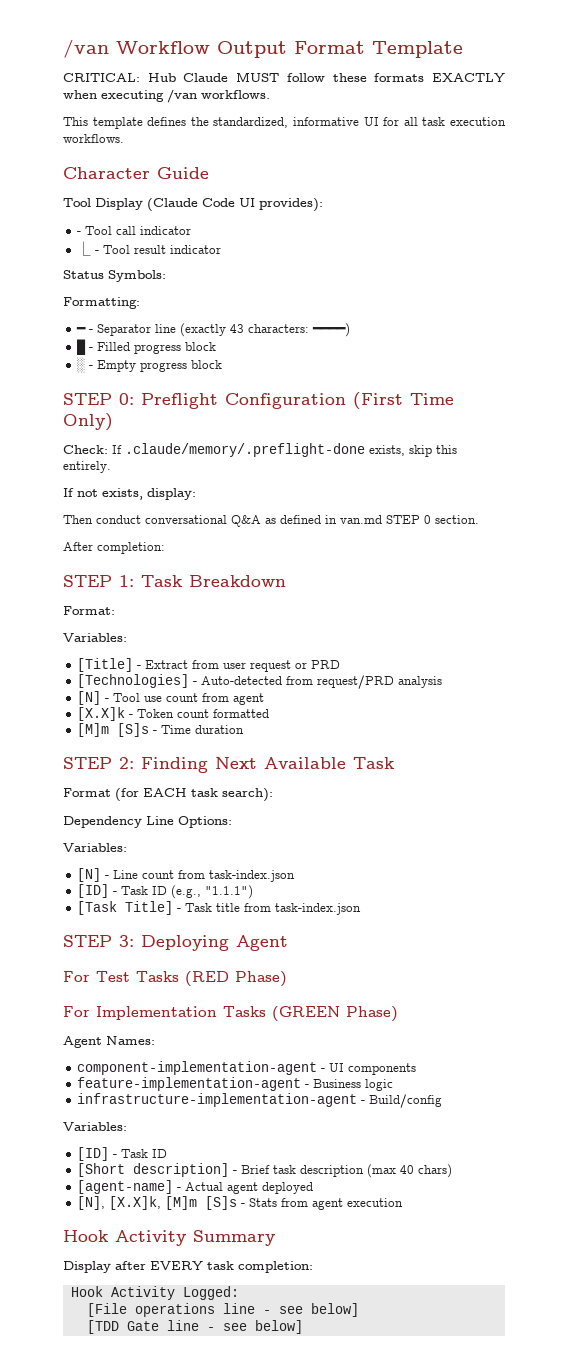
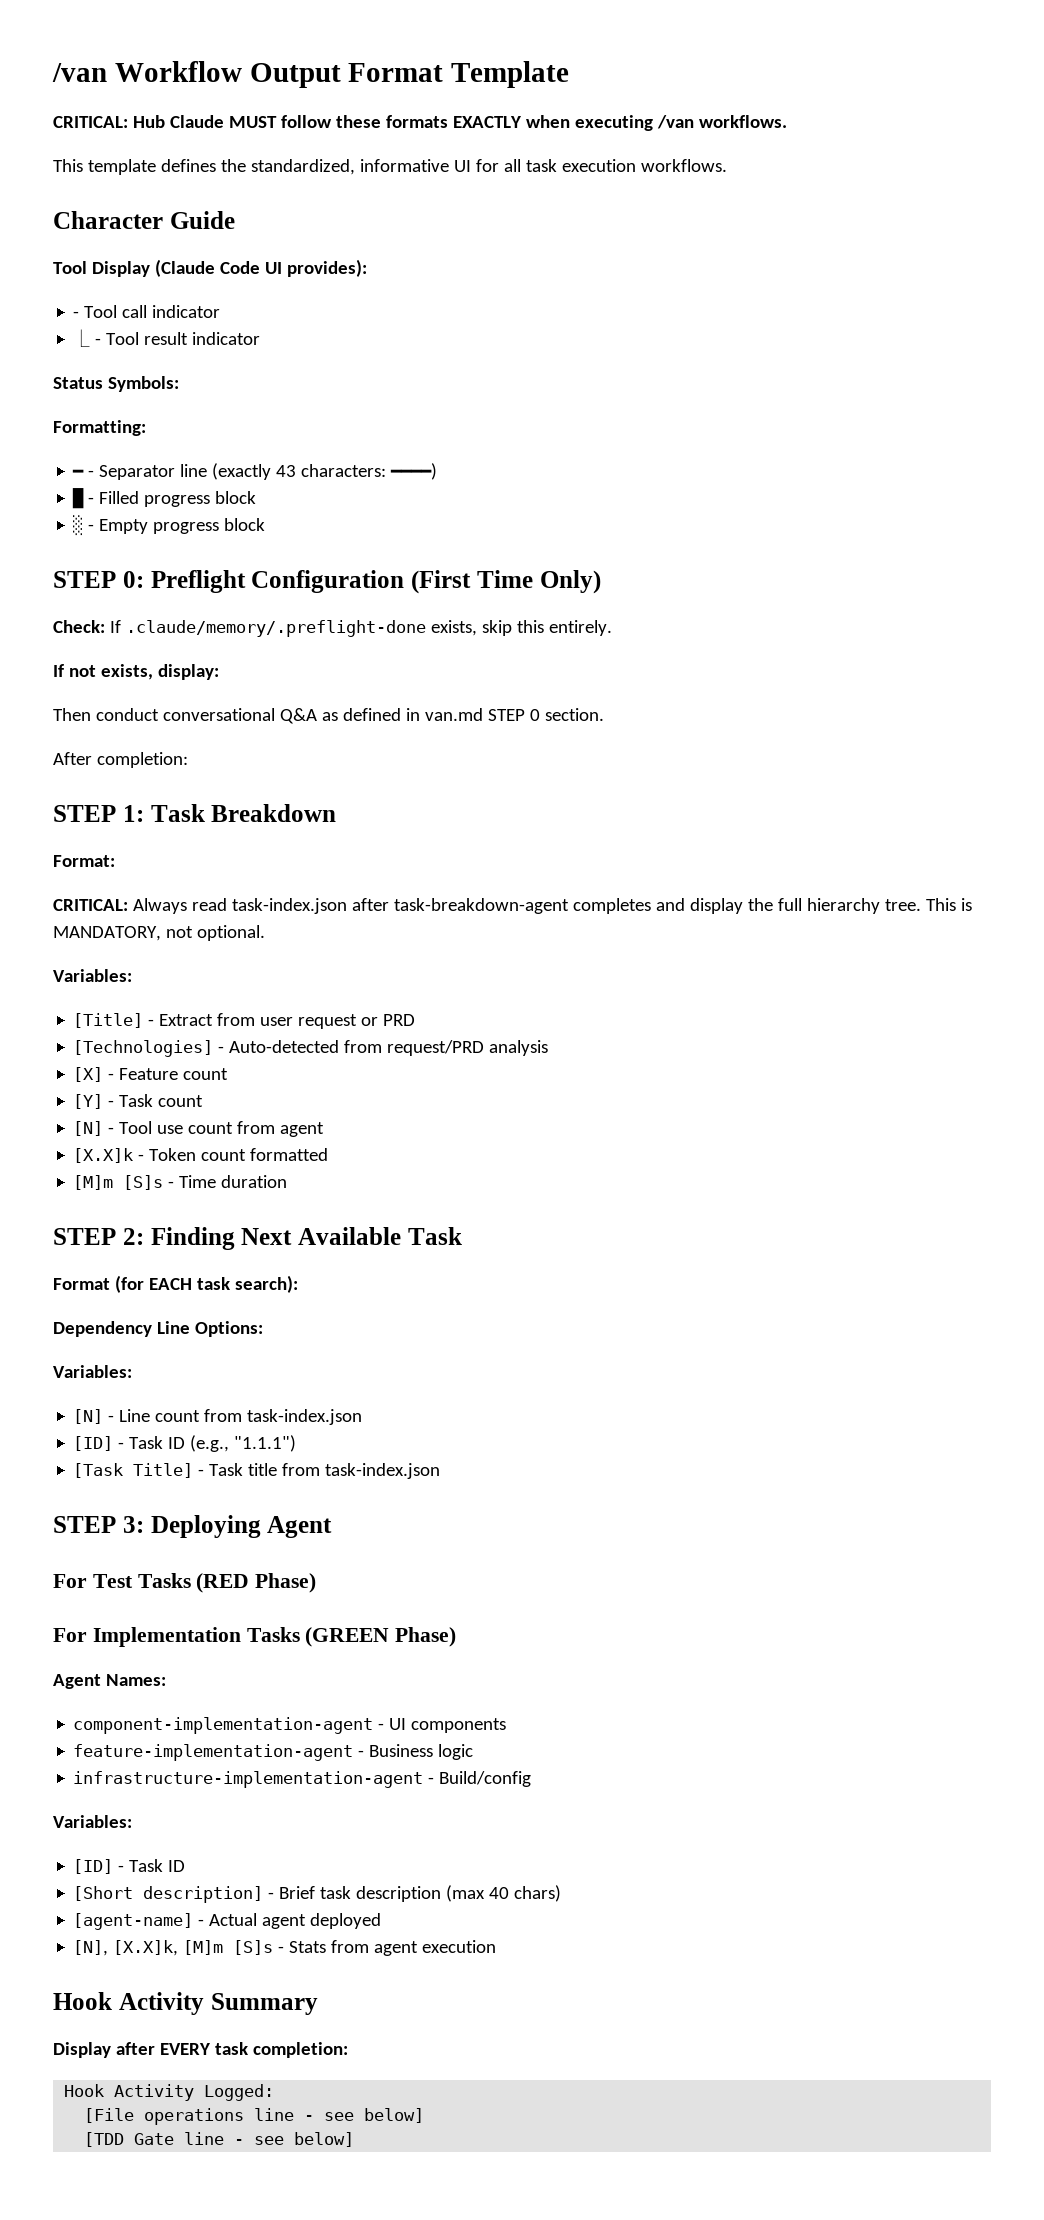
+ CRITICAL: Always read task-index.json after task-breakdown-agent completes and display the full hierarchy tree. This is MANDATORY, not optional.
+ [X] - Feature count
+ [Y] - Task count

